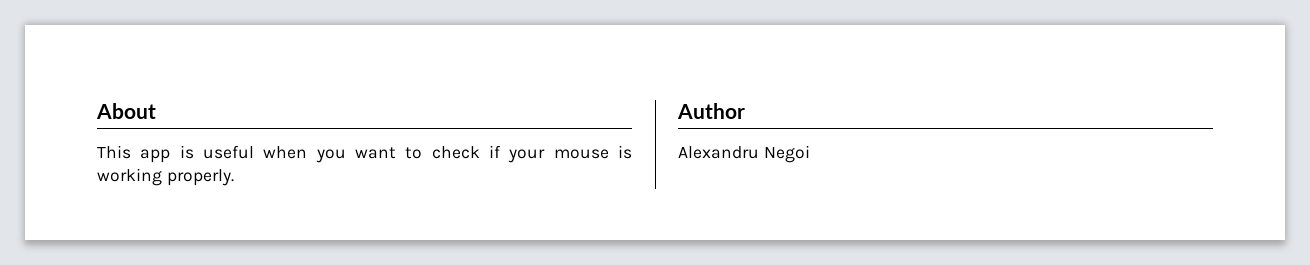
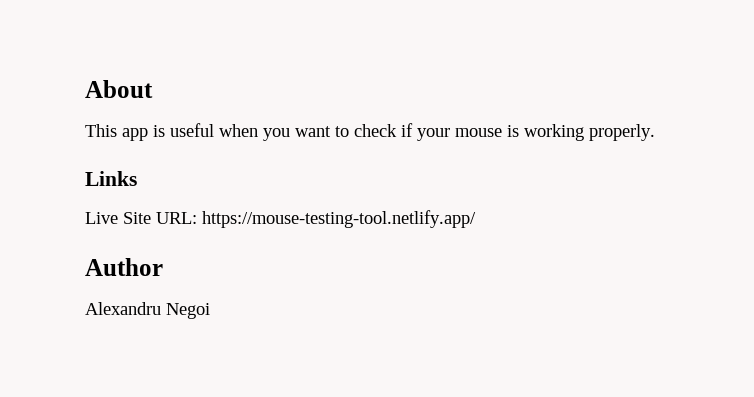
+ Links
+ Live Site URL: https://mouse-testing-tool.netlify.app/

